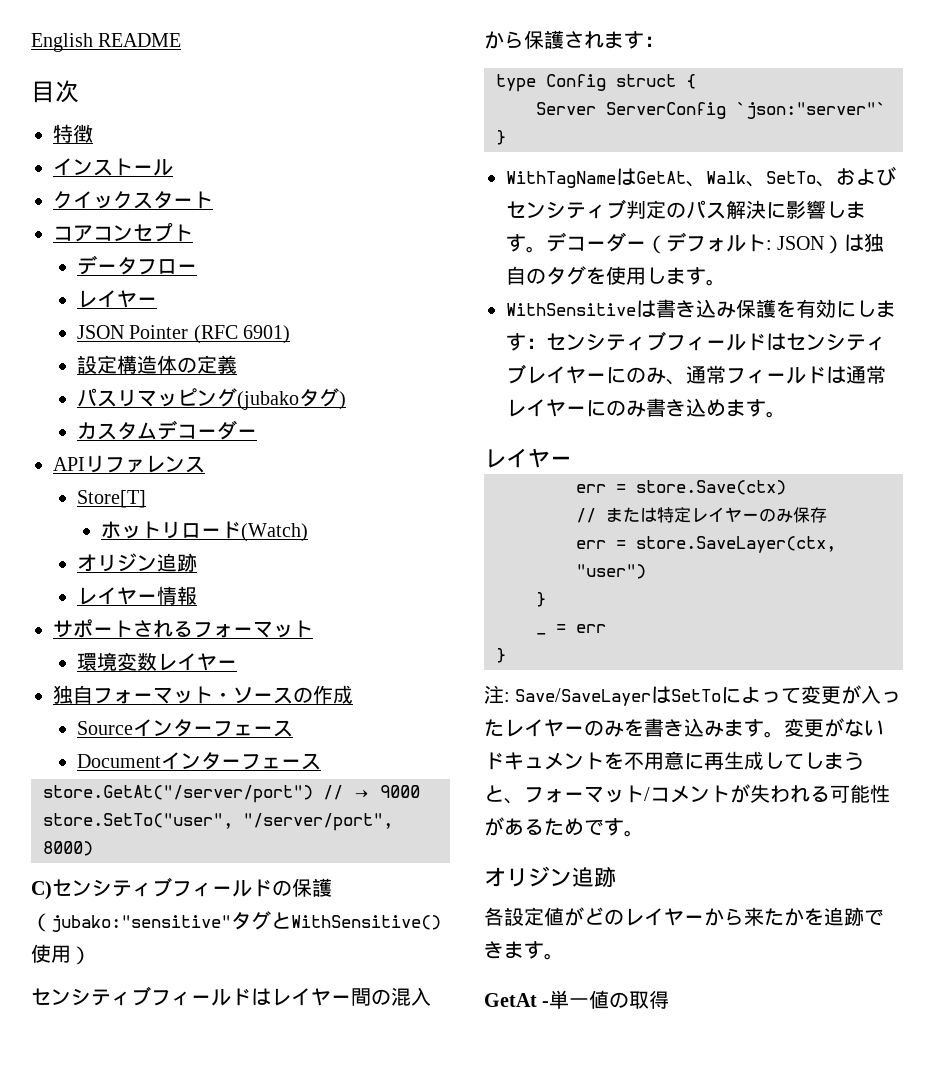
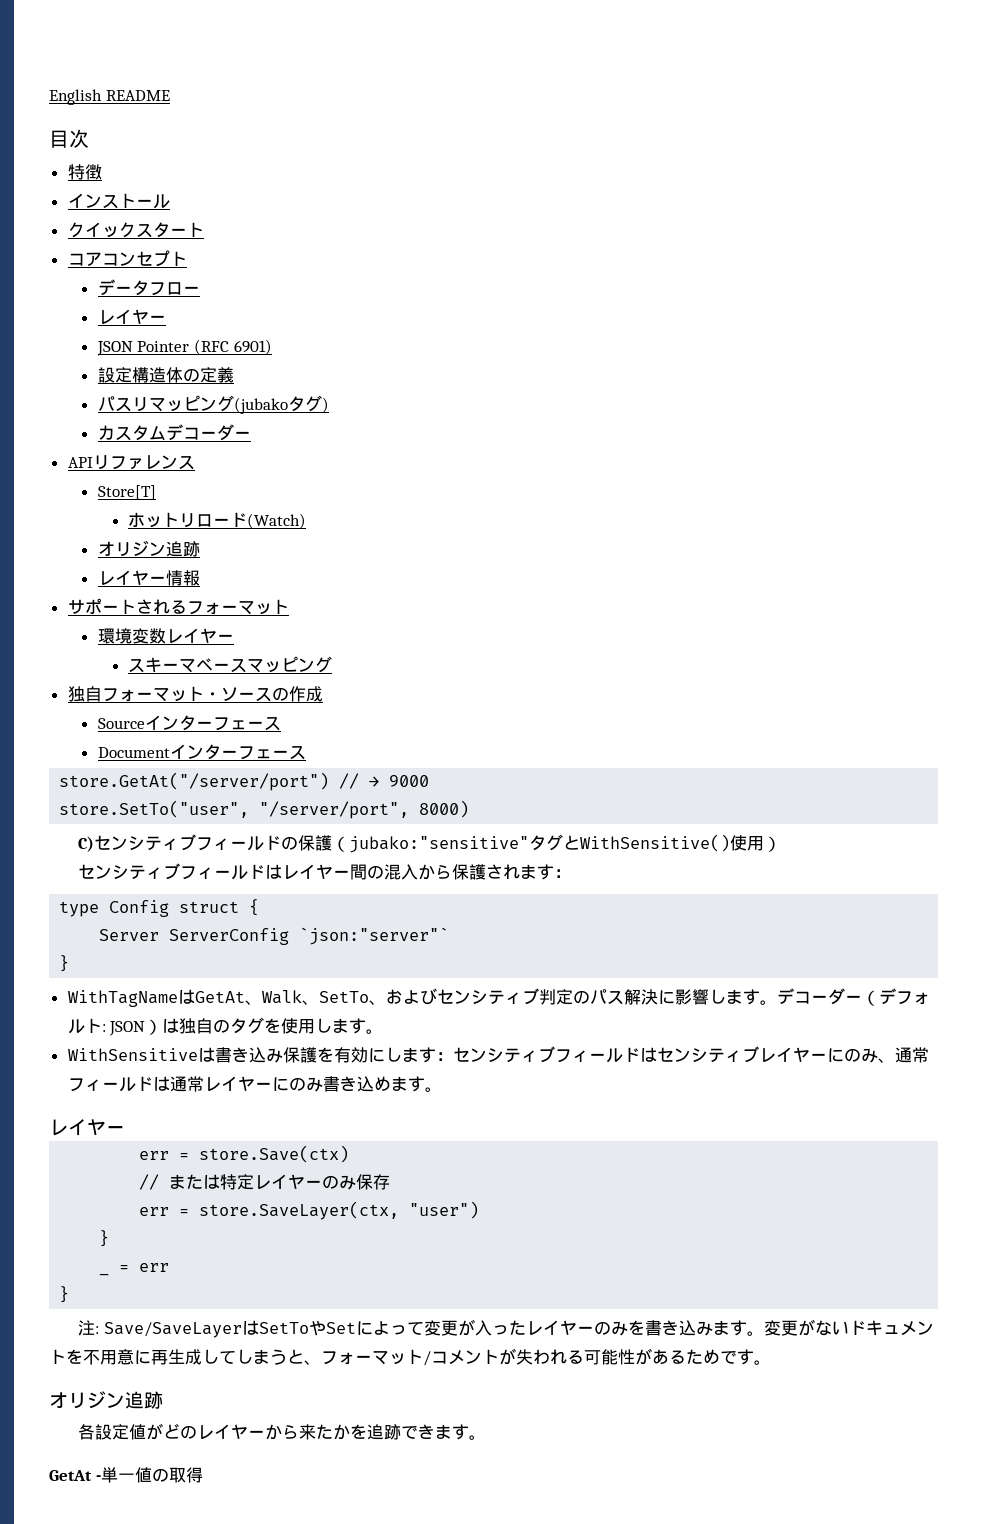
+ スキーマベースマッピング
- 注: Save/SaveLayerはSetToによって変更が入ったレイヤーのみを書き込みます。
+ 注: Save/SaveLayerはSetToやSetによって変更が入ったレイヤーのみを書き込みます。

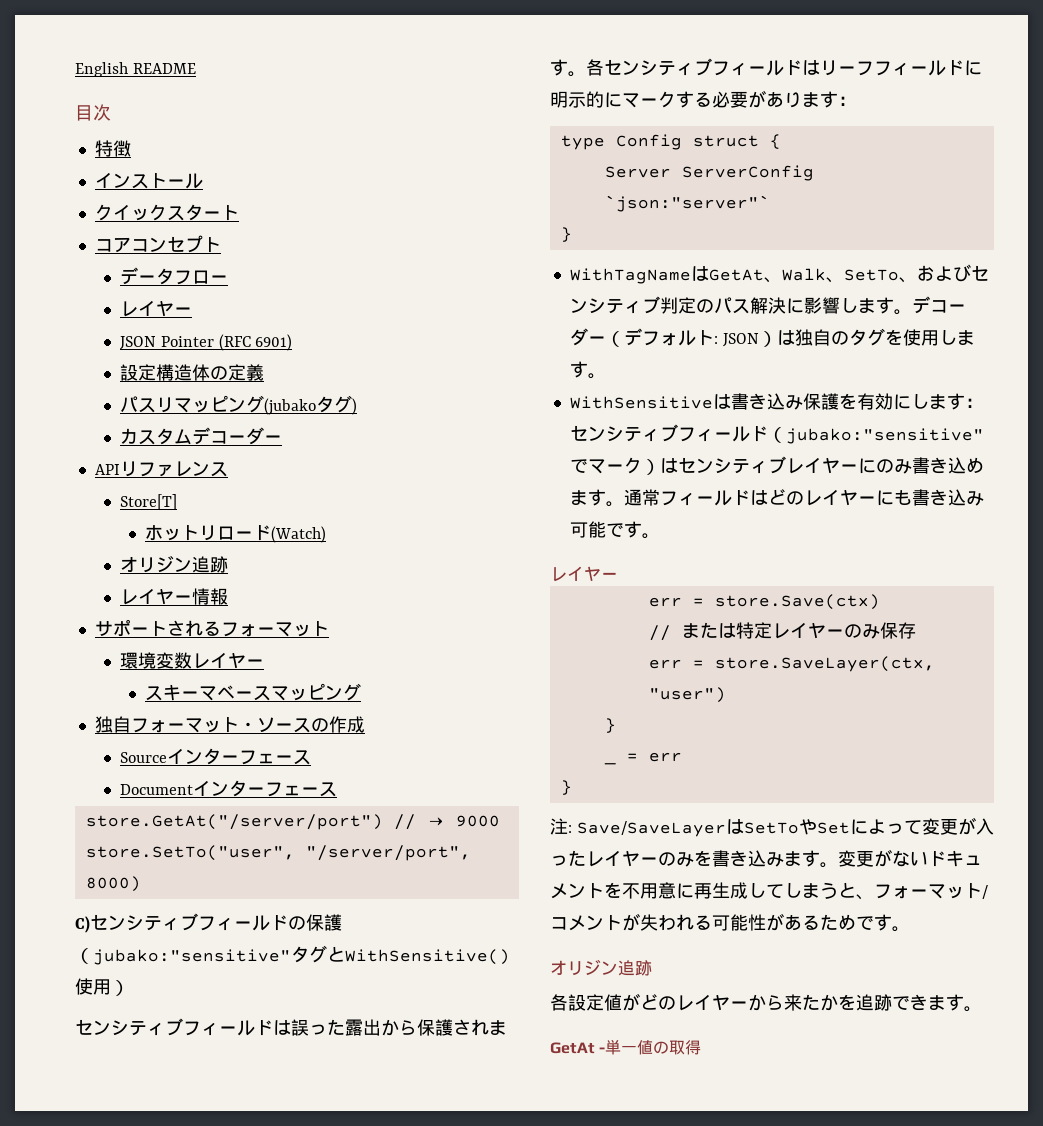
- センシティブフィールドはレイヤー間の混入から保護されます：
+ センシティブフィールドは誤った露出から保護されます。各センシティブフィールドはリーフフィールドに明示的にマークする必要があります：
- WithSensitiveは書き込み保護を有効にします：センシティブフィールドはセンシティブレイヤーにのみ、通常フィールドは通常レイヤーにのみ書き込めます。
+ WithSensitiveは書き込み保護を有効にします：センシティブフィールド（jubako:"sensitive"でマーク）はセンシティブレイヤーにのみ書き込めます。通常フィールドはどのレイヤーにも書き込み可能です。

